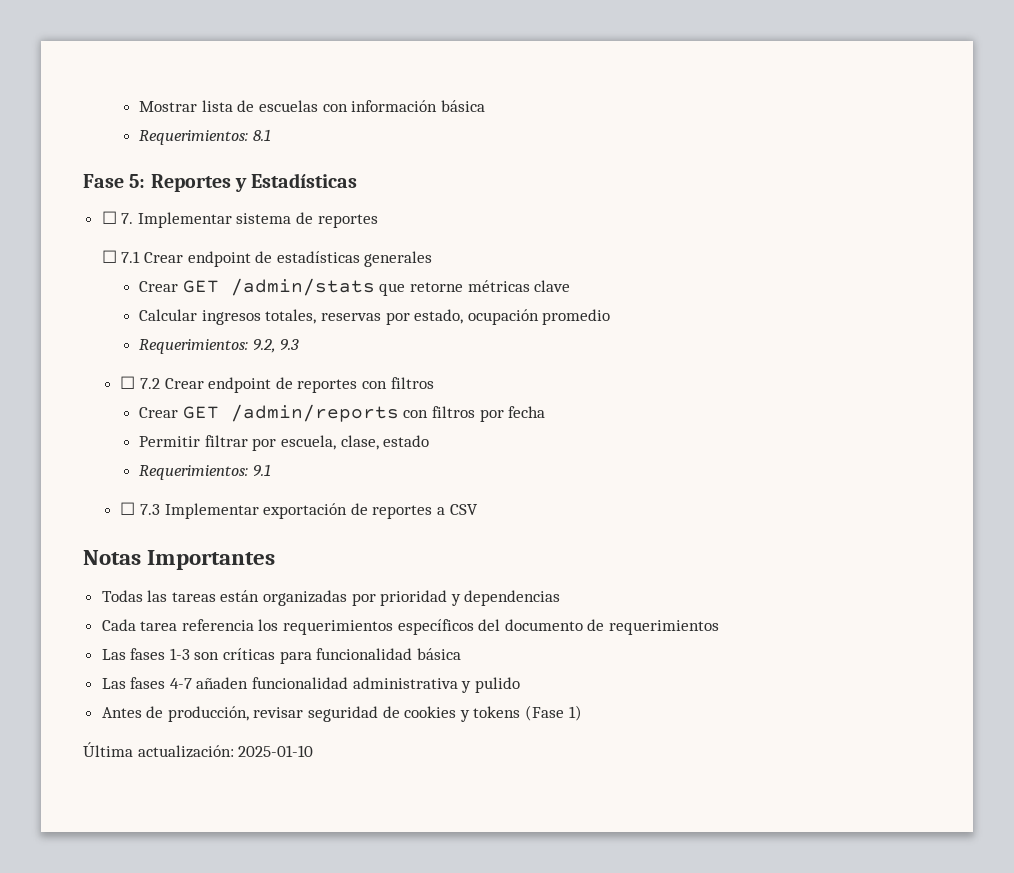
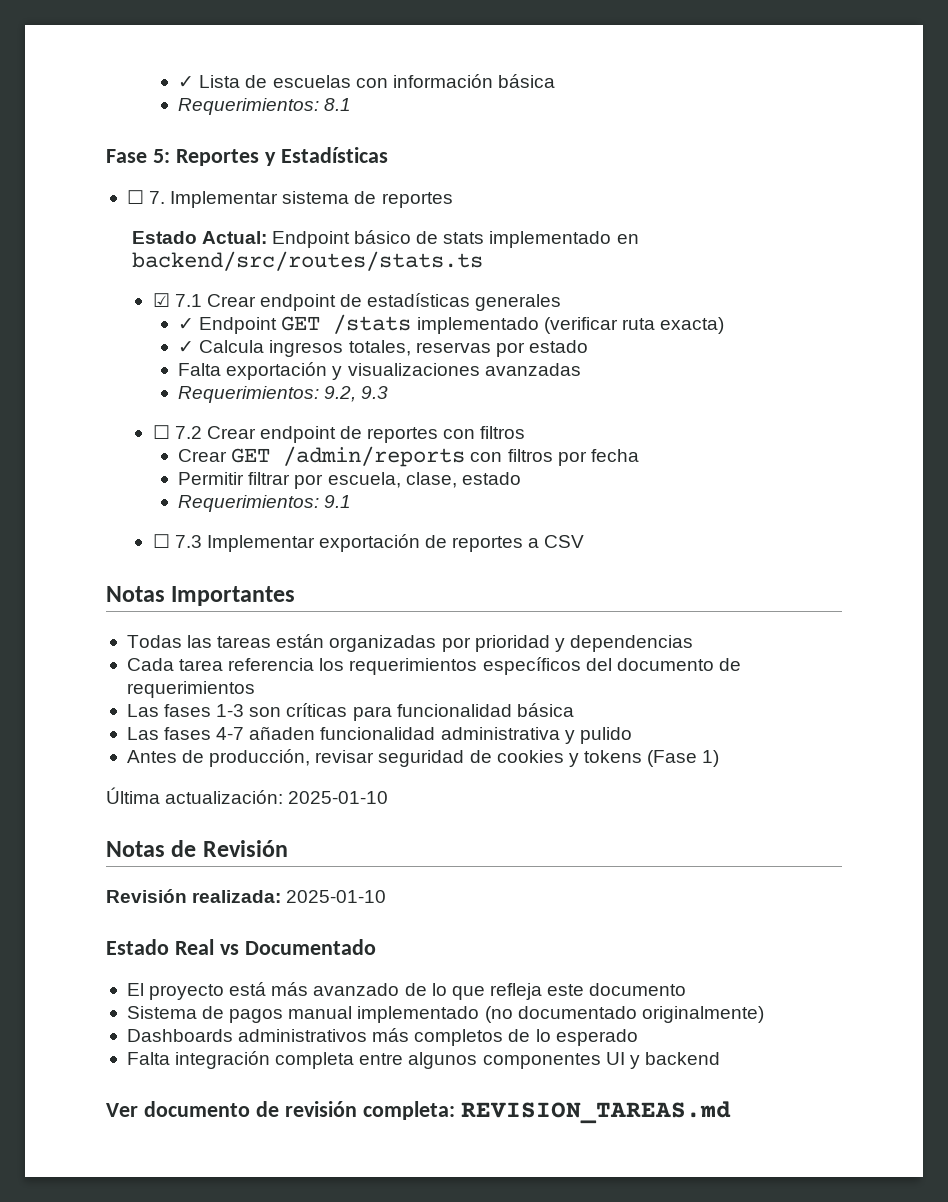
- Mostrar lista de escuelas con información básica
+ ✓ Lista de escuelas con información básica
- ☐ 7.1 Crear endpoint de estadísticas generales
+ Estado Actual: Endpoint básico de stats implementado en backend/src/routes/stats.ts
+ ☑ 7.1 Crear endpoint de estadísticas generales
- Crear GET /admin/stats que retorne métricas clave
- Calcular ingresos totales, reservas por estado, ocupación promedio
+ ✓ Endpoint GET /stats implementado (verificar ruta exacta)
+ ✓ Calcula ingresos totales, reservas por estado
+ Falta exportación y visualizaciones avanzadas
+ Notas de Revisión
+ Revisión realizada: 2025-01-10
+ Estado Real vs Documentado
+ El proyecto está más avanzado de lo que refleja este documento
+ Sistema de pagos manual implementado (no documentado originalmente)
+ Dashboards administrativos más completos de lo esperado
+ Falta integración completa entre algunos componentes UI y backend
+ Ver documento de revisión completa: REVISION_TAREAS.md

